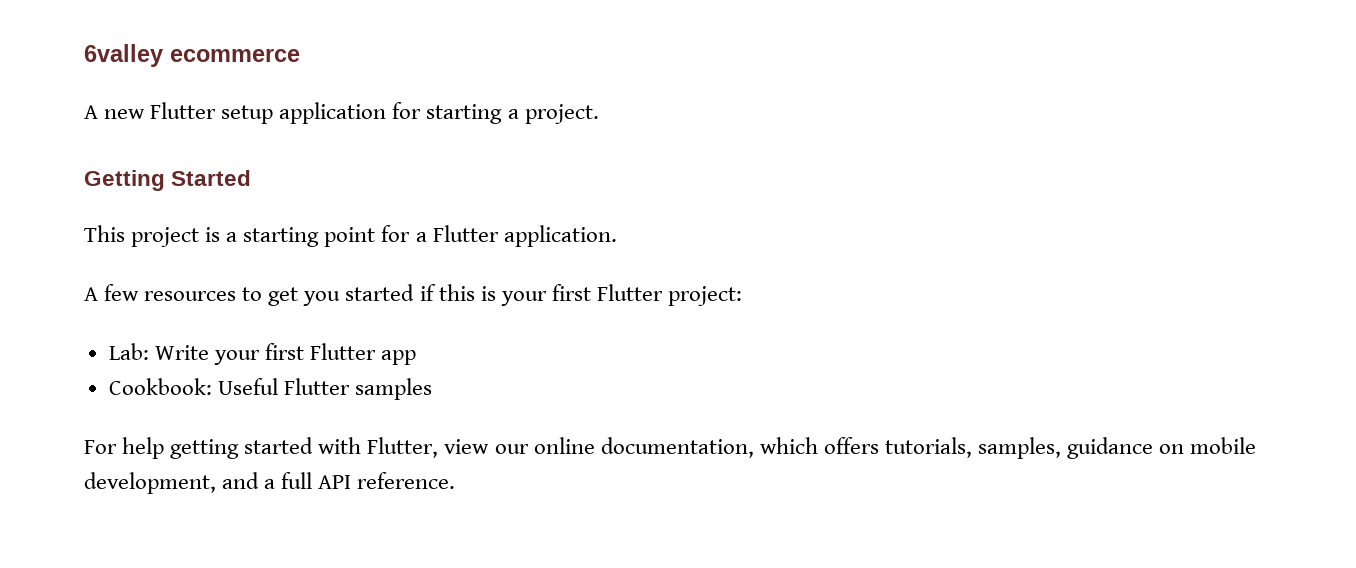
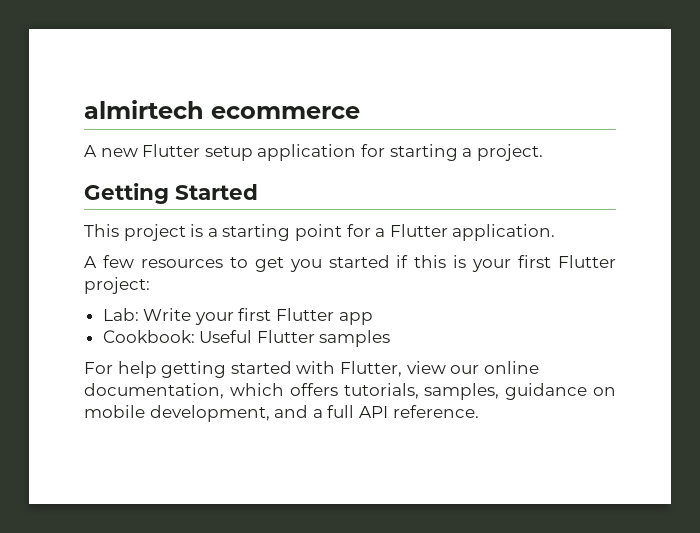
- 6valley ecommerce
+ almirtech ecommerce

